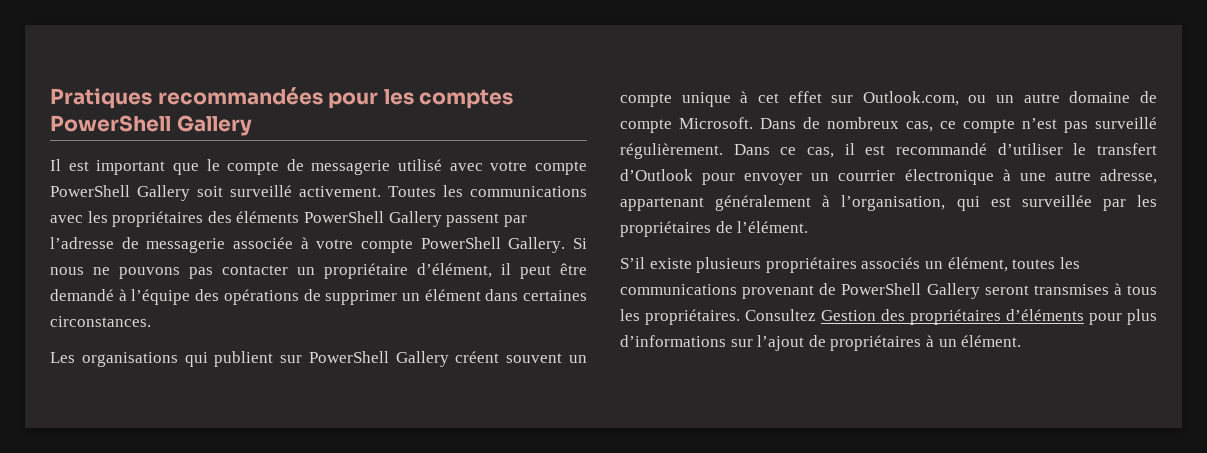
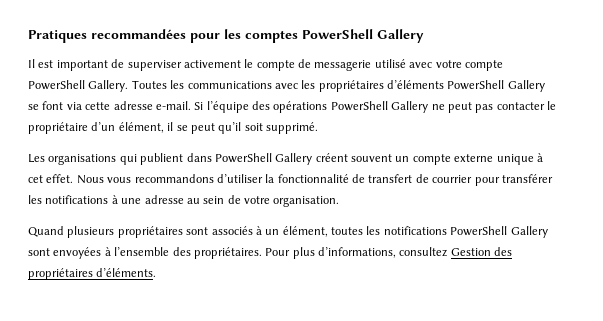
- Il est important que le compte de messagerie utilisé avec votre compte PowerShell Gallery soit surveillé activement.
+ Il est important de superviser activement le compte de messagerie utilisé avec votre compte PowerShell Gallery.
- Toutes les communications avec les propriétaires des éléments PowerShell Gallery passent par l’adresse de messagerie associée à votre compte PowerShell Gallery. Si nous ne pouvons pas contacter un propriétaire d’élément, il peut être demandé à l’équipe des opérations de supprimer un élément dans certaines circonstances.
+ Toutes les communications avec les propriétaires d’éléments PowerShell Gallery se font via cette adresse e-mail. Si l’équipe des opérations PowerShell Gallery ne peut pas contacter le propriétaire d’un élément, il se peut qu’il soit supprimé.
- Les organisations qui publient sur PowerShell Gallery créent souvent un compte unique à cet effet sur Outlook.com, ou un autre domaine de compte Microsoft. Dans de nombreux cas, ce compte n’est pas surveillé régulièrement. Dans ce cas, il est recommandé d’utiliser le transfert d’Outlook pour envoyer un courrier électronique à une autre adresse, appartenant généralement à l’organisation, qui est surveillée par les propriétaires de l’élément.
- S’il existe plusieurs propriétaires associés un élément, toutes les communications provenant de PowerShell Gallery seront transmises à tous les propriétaires. Consultez Gestion des propriétaires d’éléments pour plus d’informations sur l’ajout de propriétaires à un élément.
+ Les organisations qui publient dans PowerShell Gallery créent souvent un compte externe unique à cet effet. Nous vous recommandons d’utiliser la fonctionnalité de transfert de courrier pour transférer les notifications à une adresse au sein de votre organisation.
+ Quand plusieurs propriétaires sont associés à un élément, toutes les notifications PowerShell Gallery sont envoyées à l’ensemble des propriétaires. Pour plus d’informations, consultez Gestion des propriétaires d’éléments.

